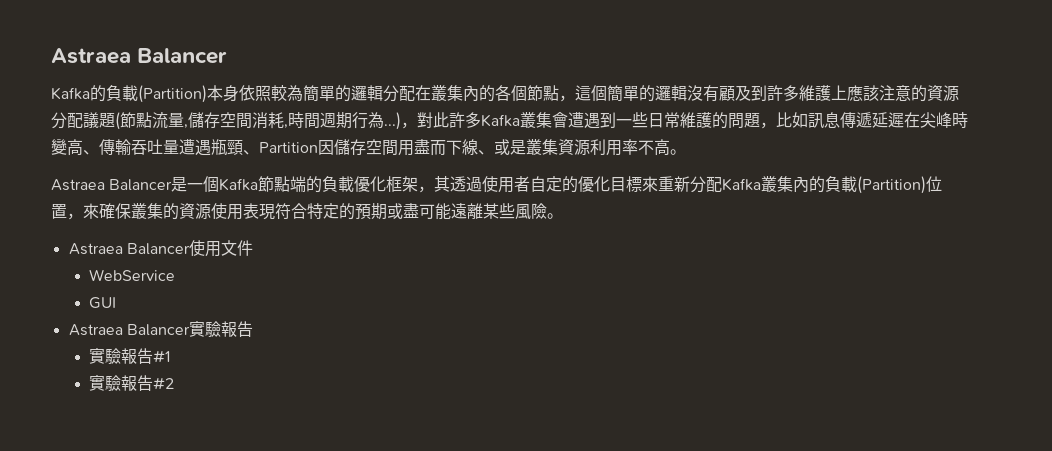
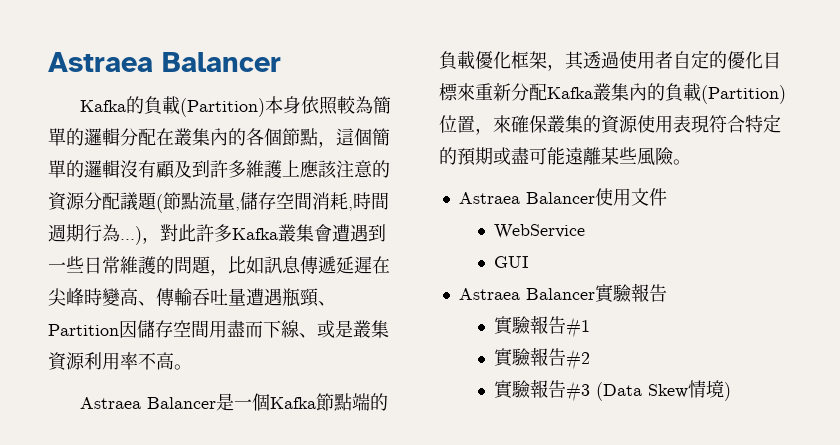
+ 實驗報告#3 (Data Skew情境)

